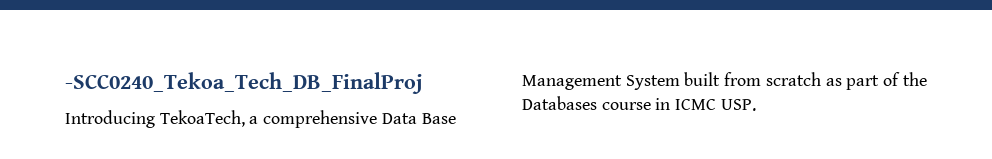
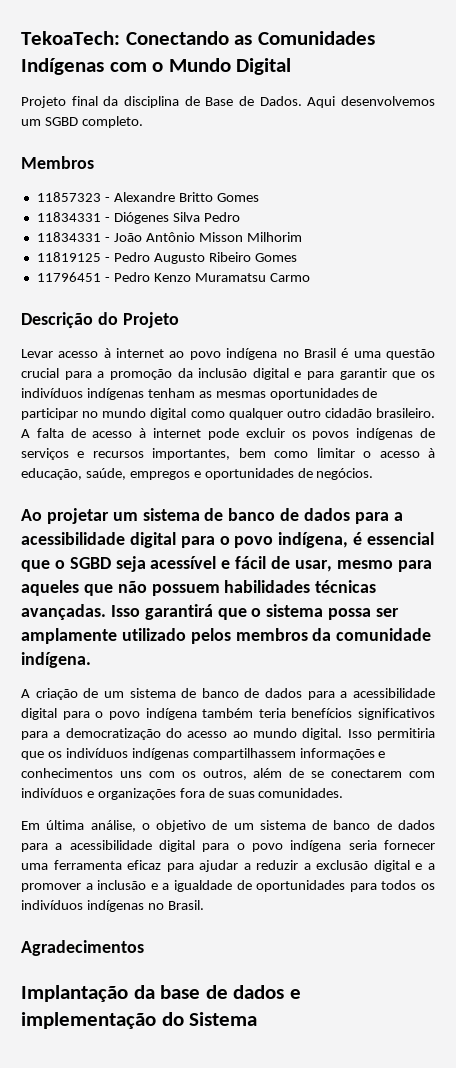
- -SCC0240_Tekoa_Tech_DB_FinalProj
- Introducing TekoaTech, a comprehensive Data Base Management System built from scratch as part of the Databases course in ICMC USP.
+ TekoaTech: Conectando as Comunidades Indígenas com o Mundo Digital
+ Projeto final da disciplina de Base de Dados. Aqui desenvolvemos um SGBD completo.
+ Membros
+ 11857323 - Alexandre Britto Gomes
+ 11834331 - Diógenes Silva Pedro
+ 11834331 - João Antônio Misson Milhorim
+ 11819125 - Pedro Augusto Ribeiro Gomes
+ 11796451 - Pedro Kenzo Muramatsu Carmo
+ Descrição do Projeto
+ Levar acesso à internet ao povo indígena no Brasil é uma questão crucial para a promoção da inclusão digital e para garantir que os indivíduos indígenas tenham as mesmas oportunidades de participar no mundo digital como qualquer outro cidadão brasileiro. A falta de acesso à internet pode excluir os povos indígenas de serviços e recursos importantes, bem como limitar o acesso à educação, saúde, empregos e oportunidades de negócios.
+ Ao projetar um sistema de banco de dados para a acessibilidade digital para o povo indígena, é essencial que o SGBD seja acessível e fácil de usar, mesmo para aqueles que não possuem habilidades técnicas avançadas. Isso garantirá que o sistema possa ser amplamente utilizado pelos membros da comunidade indígena.
+ A criação de um sistema de banco de dados para a acessibilidade digital para o povo indígena também teria benefícios significativos para a democratização do acesso ao mundo digital. Isso permitiria que os indivíduos indígenas compartilhassem informações e conhecimentos uns com os outros, além de se conectarem com indivíduos e organizações fora de suas comunidades.
+ Em última análise, o objetivo de um sistema de banco de dados para a acessibilidade digital para o povo indígena seria fornecer uma ferramenta eficaz para ajudar a reduzir a exclusão digital e a promover a inclusão e a igualdade de oportunidades para todos os indivíduos indígenas no Brasil.
+ Agradecimentos
+ Implantação da base de dados e implementação do Sistema

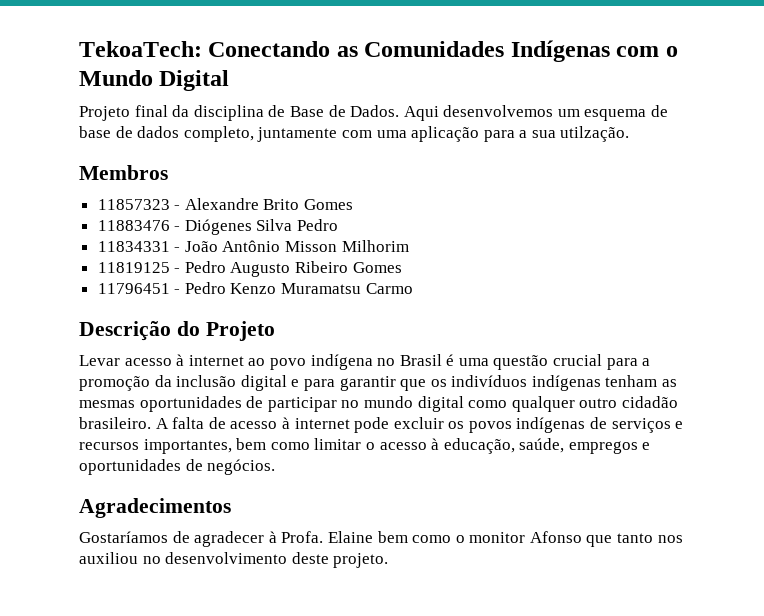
- Aqui desenvolvemos um SGBD completo.
+ Aqui desenvolvemos um esquema de base de dados completo, juntamente com uma aplicação para a sua utilzação.
- 11857323 - Alexandre Britto Gomes
- 11834331 - Diógenes Silva Pedro
+ 11857323 - Alexandre Brito Gomes
+ 11883476 - Diógenes Silva Pedro
- Ao projetar um sistema de banco de dados para a acessibilidade digital para o povo indígena, é essencial que o SGBD seja acessível e fácil de usar, mesmo para aqueles que não possuem habilidades técnicas avançadas. Isso garantirá que o sistema possa ser amplamente utilizado pelos membros da comunidade indígena.
- A criação de um sistema de banco de dados para a acessibilidade digital para o povo indígena também teria benefícios significativos para a democratização do acesso ao mundo digital. Isso permitiria que os indivíduos indígenas compartilhassem informações e conhecimentos uns com os outros, além de se conectarem com indivíduos e organizações fora de suas comunidades.
- Em última análise, o objetivo de um sistema de banco de dados para a acessibilidade digital para o povo indígena seria fornecer uma ferramenta eficaz para ajudar a reduzir a exclusão digital e a promover a inclusão e a igualdade de oportunidades para todos os indivíduos indígenas no Brasil.
  Agradecimentos
- Implantação da base de dados e implementação do Sistema
+ Gostaríamos de agradecer à Profa. Elaine bem como o monitor Afonso que tanto nos auxiliou no desenvolvimento deste projeto.

